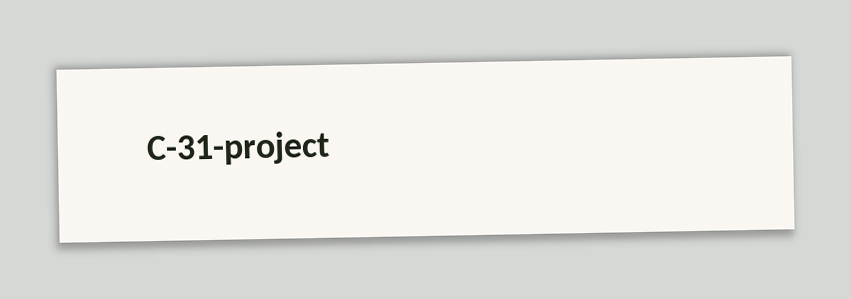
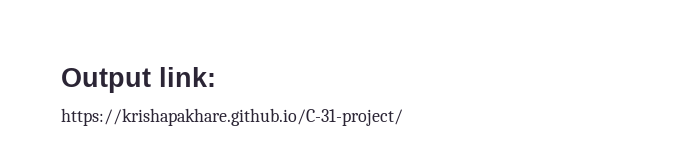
- C-31-project
+ Output link:
+ https://krishapakhare.github.io/C-31-project/

